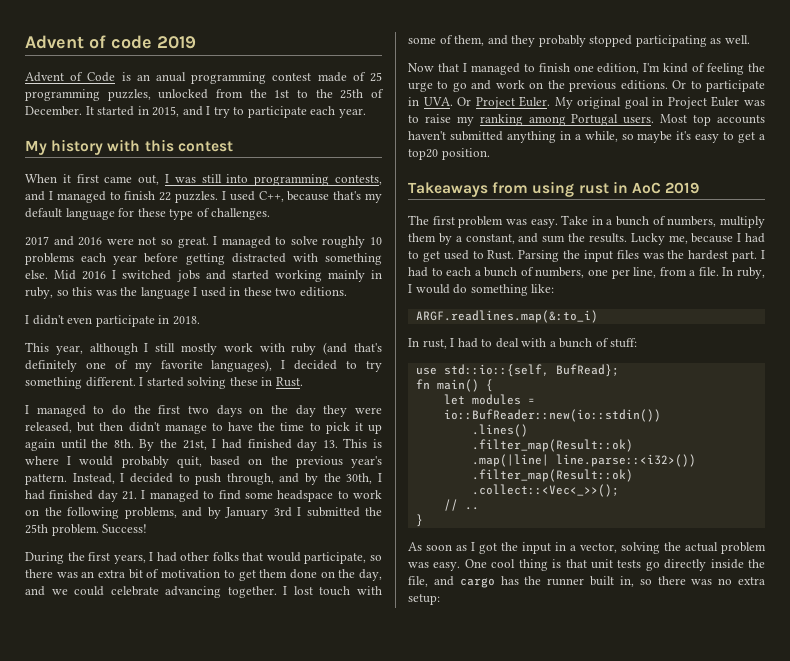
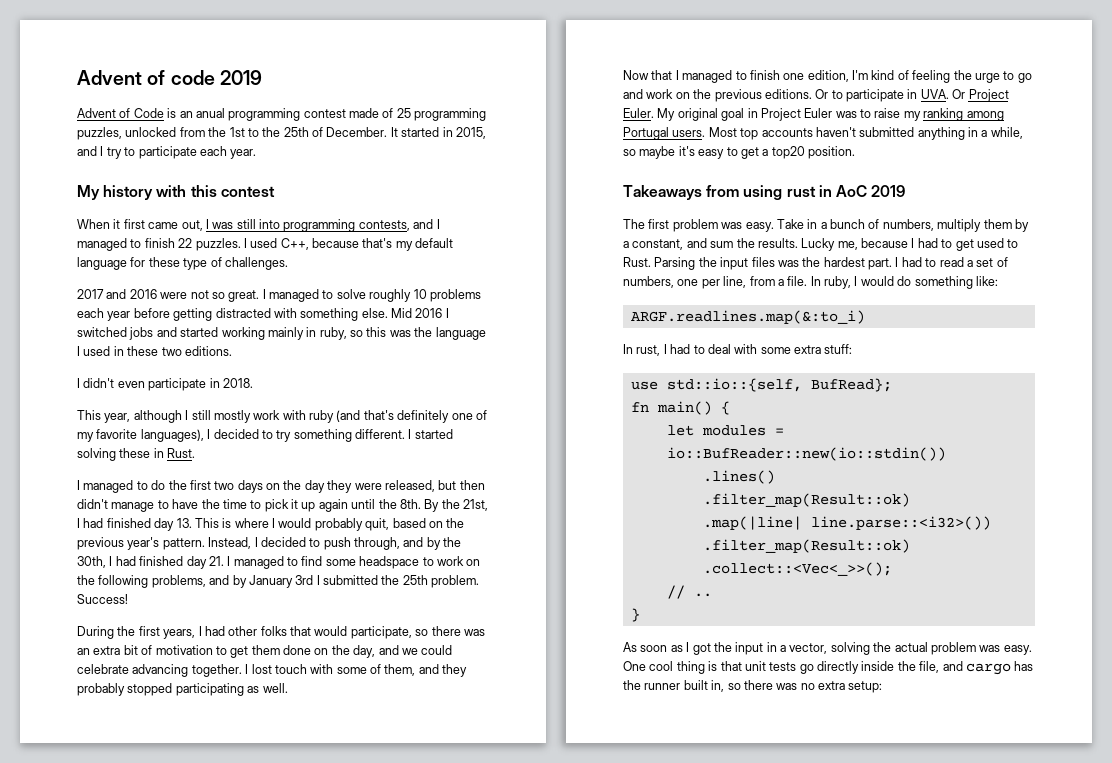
- I had to each a bunch of numbers, one per line, from a file.
+ I had to read a set of numbers, one per line, from a file.
- In rust, I had to deal with a bunch of stuff:
+ In rust, I had to deal with some extra stuff:

